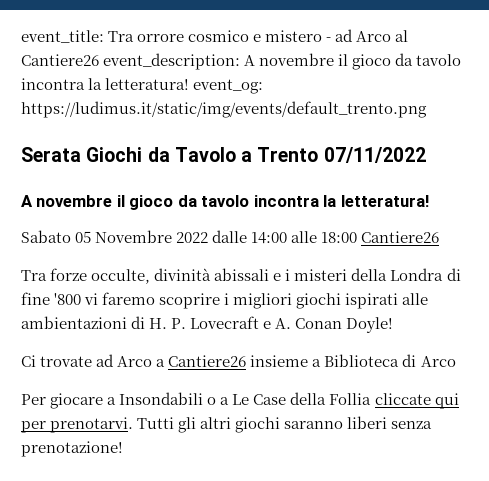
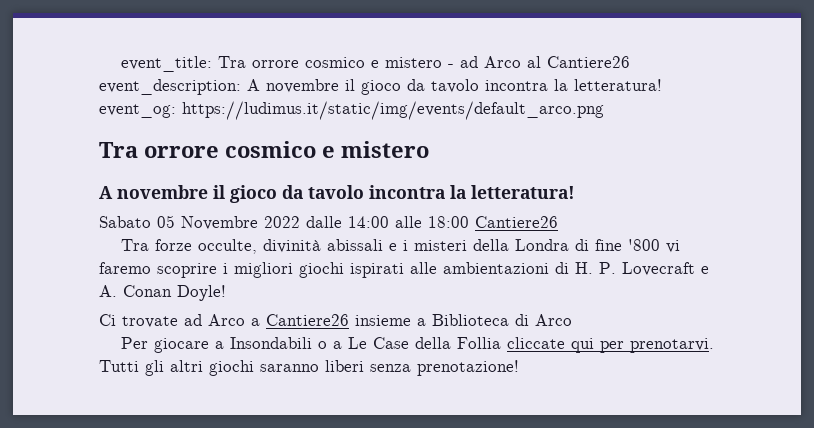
- event_title: Tra orrore cosmico e mistero - ad Arco al Cantiere26 event_description: A novembre il gioco da tavolo incontra la letteratura! event_og: https://ludimus.it/static/img/events/default_trento.png
- Serata Giochi da Tavolo a Trento 07/11/2022
+ event_title: Tra orrore cosmico e mistero - ad Arco al Cantiere26 event_description: A novembre il gioco da tavolo incontra la letteratura! event_og: https://ludimus.it/static/img/events/default_arco.png
+ Tra orrore cosmico e mistero

